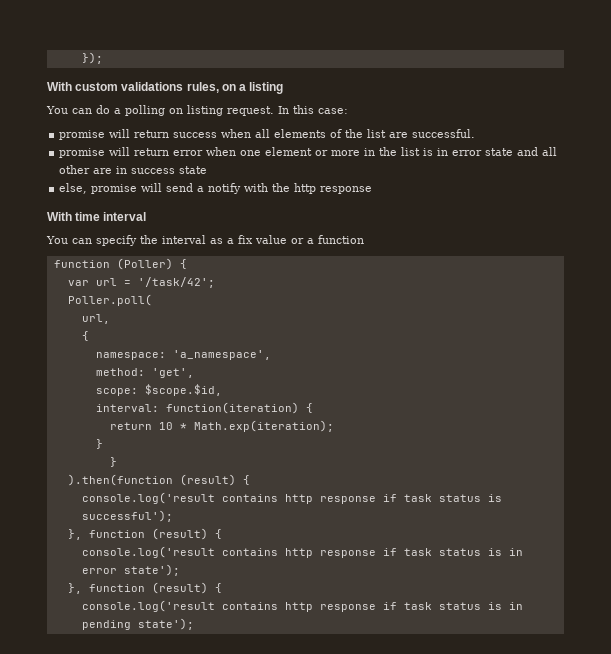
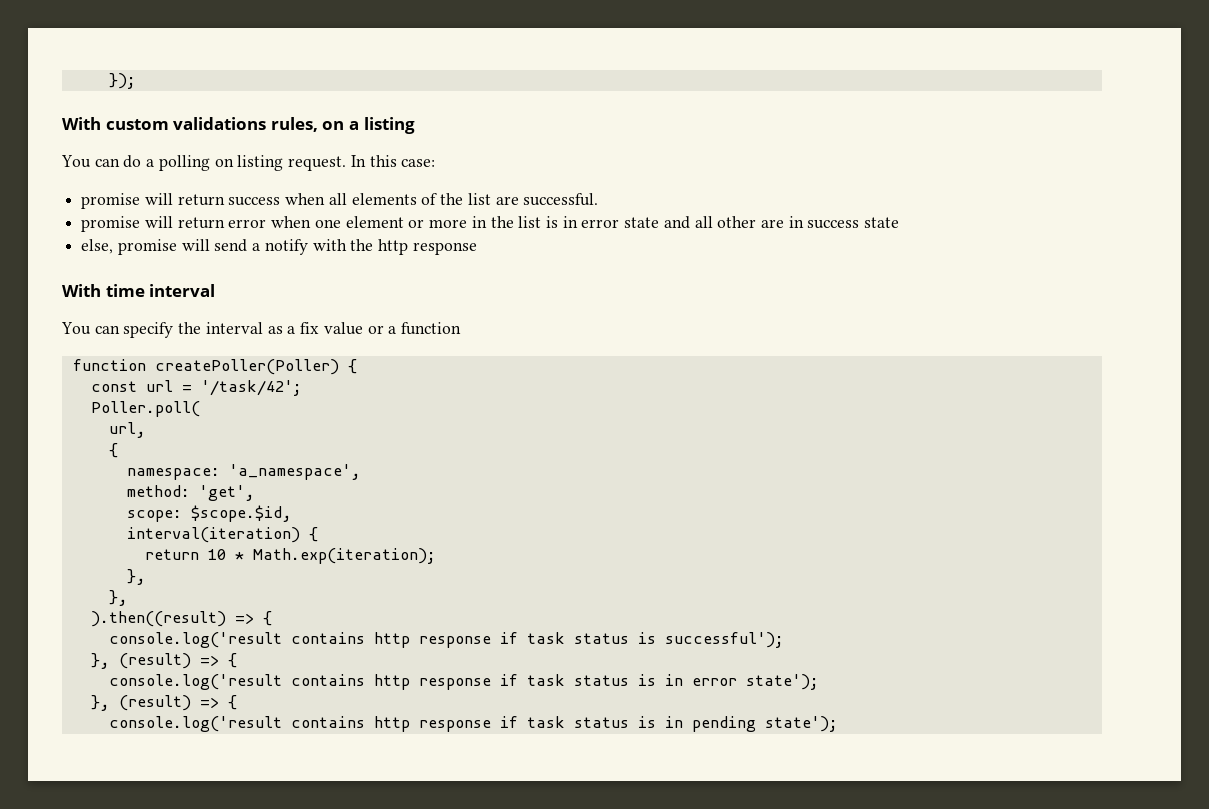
- function (Poller) {
- var url = '/task/42';
+ function createPoller(Poller) {
+ const url = '/task/42';
- interval: function(iteration) {
+ interval(iteration) {
  return 10 * Math.exp(iteration);
- }
- }
- ).then(function (result) {
+ },
+ },
+ ).then((result) => {
  console.log('result contains http response if task status is successful');
- }, function (result) {
+ }, (result) => {
  console.log('result contains http response if task status is in error state');
- }, function (result) {
+ }, (result) => {

